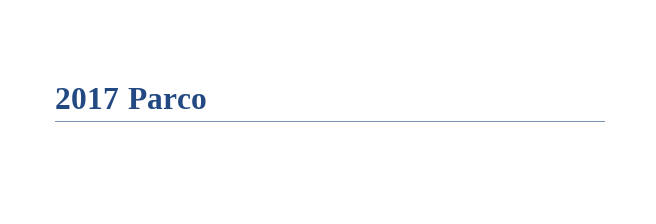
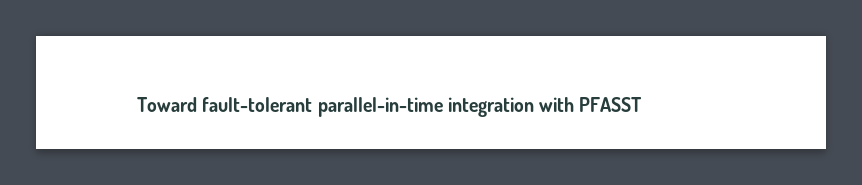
- 2017 Parco
+ Toward fault-tolerant parallel-in-time integration with PFASST

